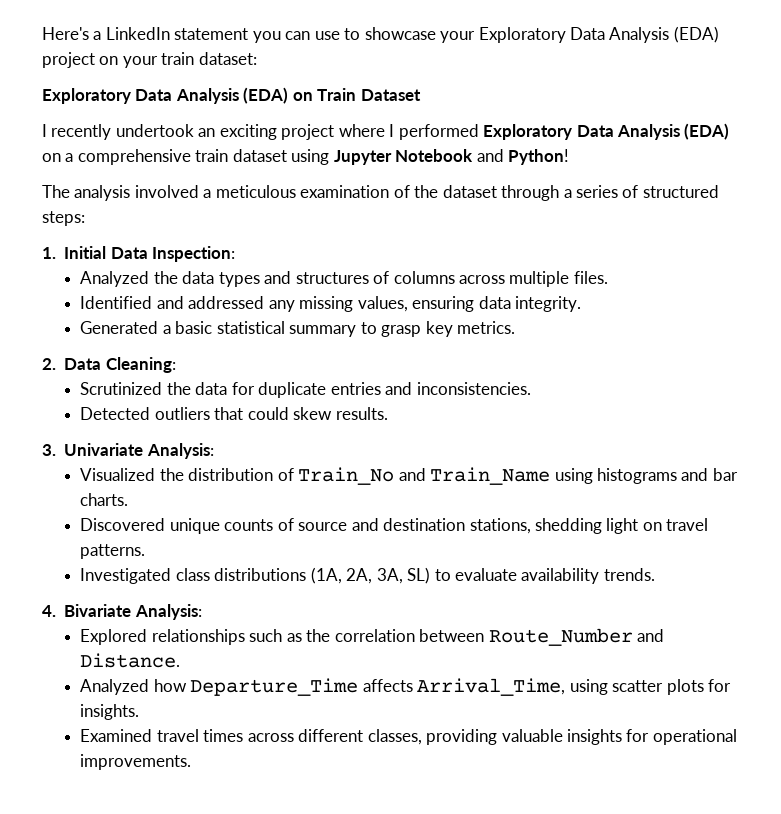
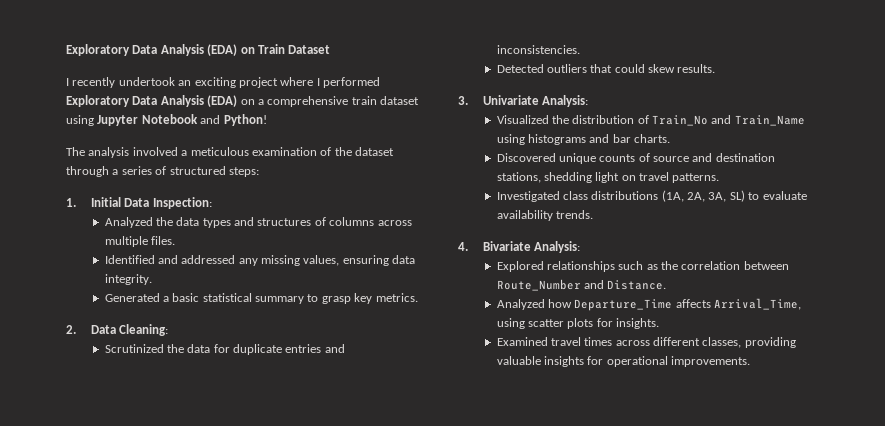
- Here's a LinkedIn statement you can use to showcase your Exploratory Data Analysis (EDA) project on your train dataset:

